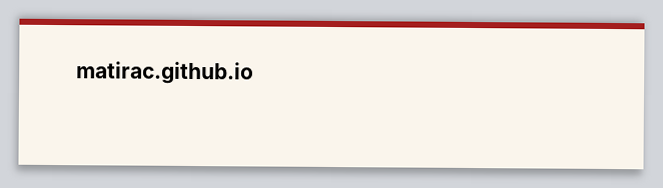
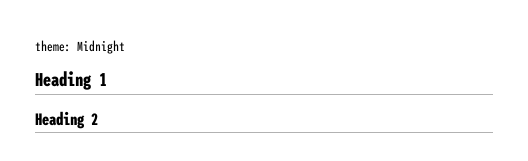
- matirac.github.io
+ theme: Midnight
+ Heading 1
+ Heading 2

